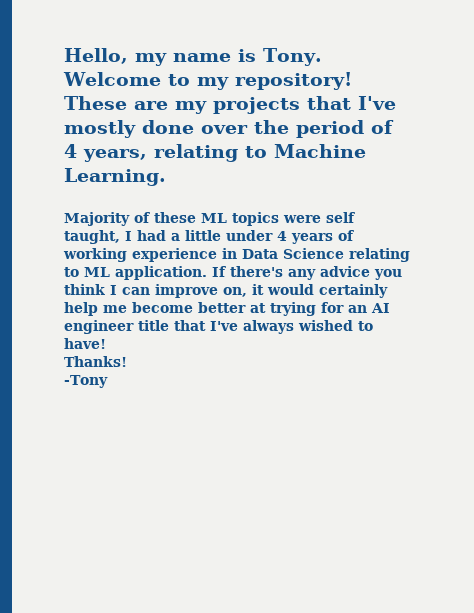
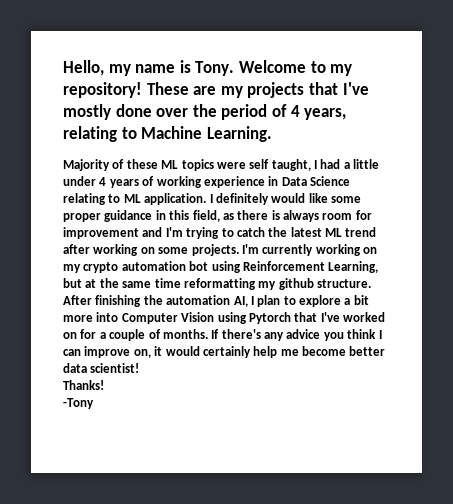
+ I definitely would like some proper guidance in this field, as there is always room for improvement and I'm trying to catch the latest ML trend after working on some projects. I'm currently working on my crypto automation bot using Reinforcement Learning, but at the same time reformatting my github structure. After finishing the automation AI, I plan to explore a bit more into Computer Vision using Pytorch that I've worked on for a couple of months.
- If there's any advice you think I can improve on, it would certainly help me become better at trying for an AI engineer title that I've always wished to have!
+ If there's any advice you think I can improve on, it would certainly help me become better data scientist!

